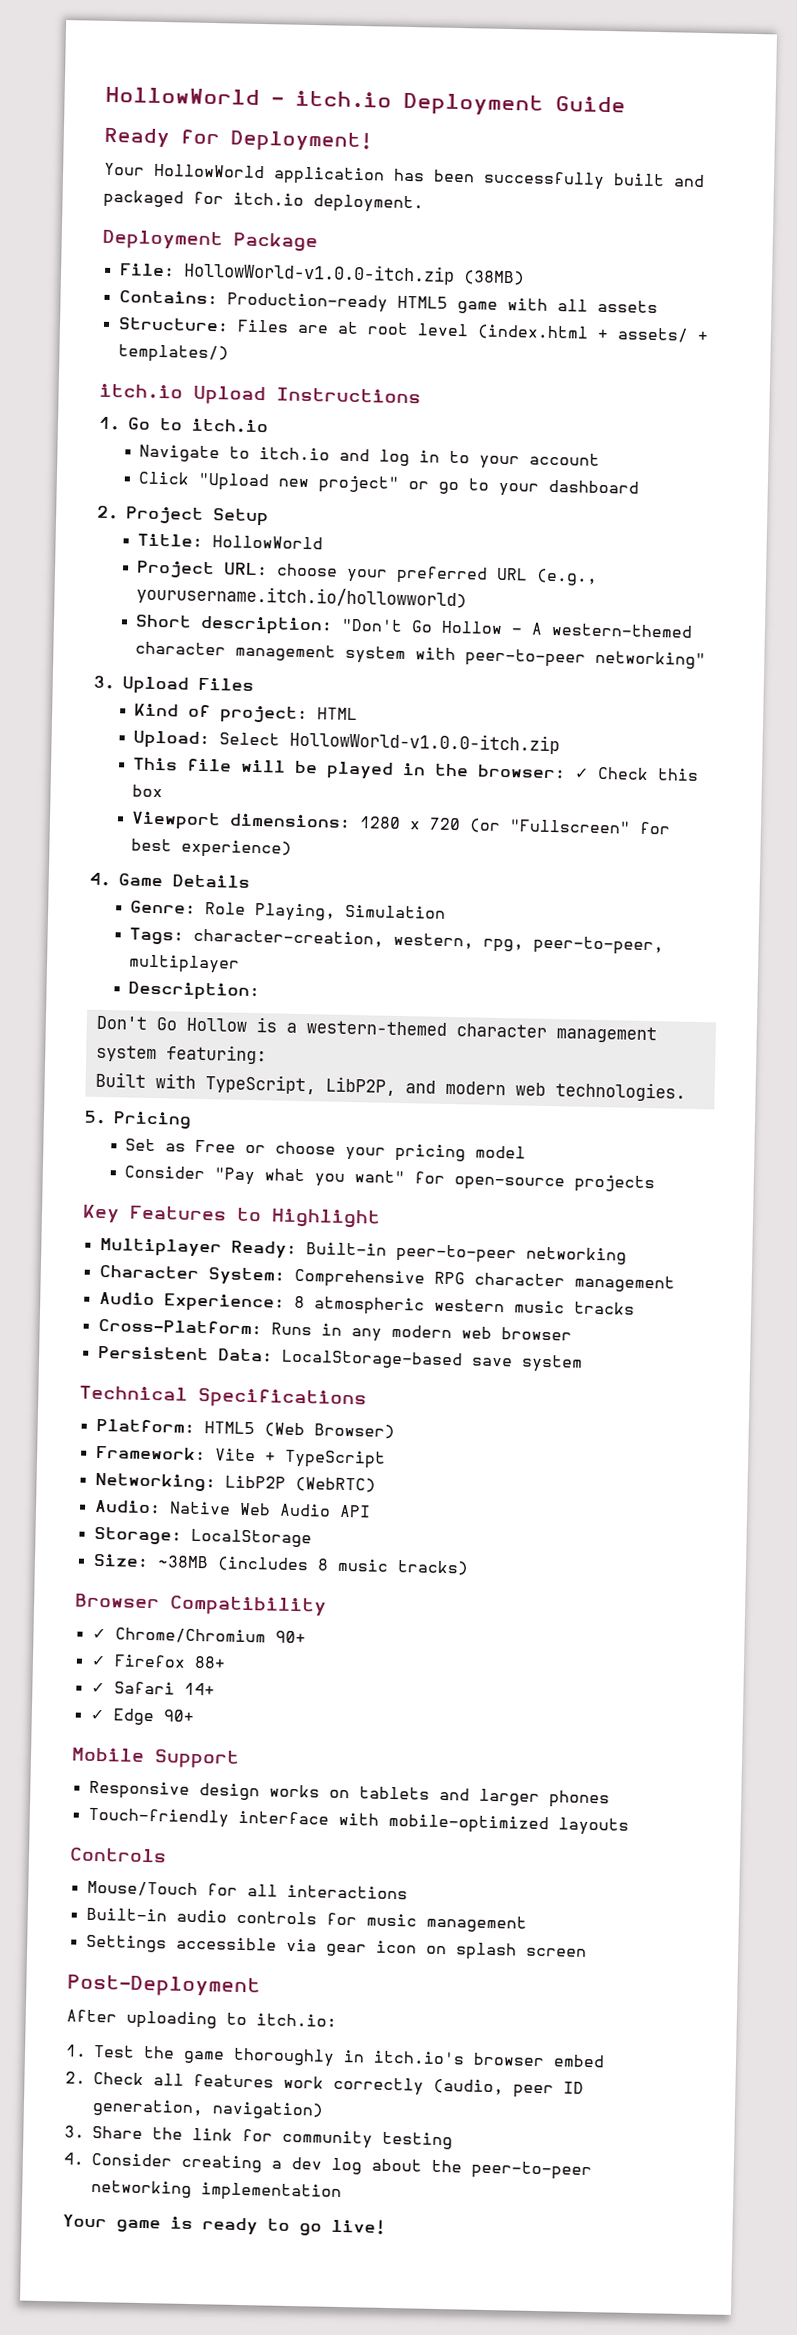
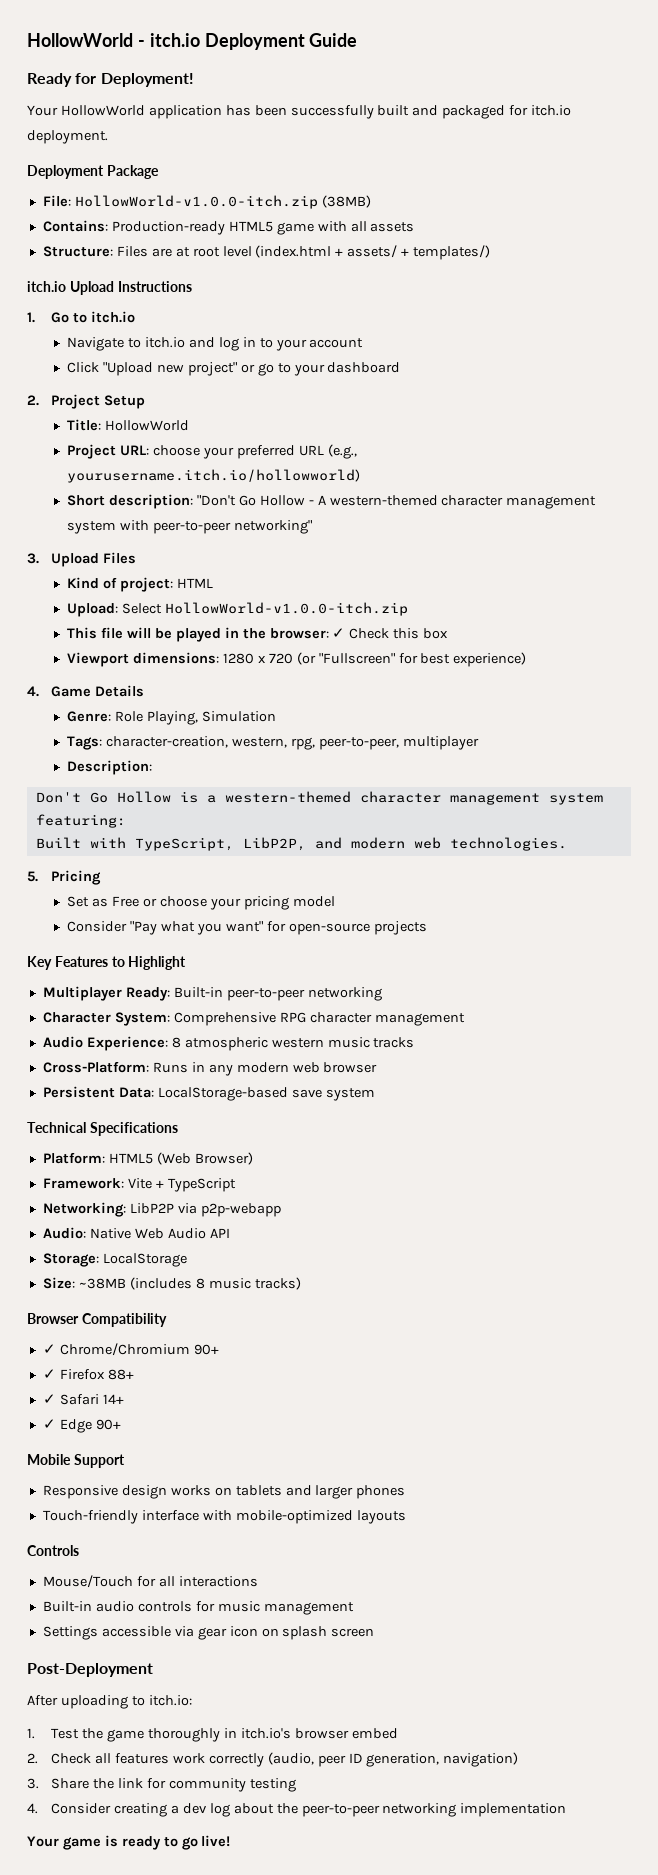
- Networking: LibP2P (WebRTC)
+ Networking: LibP2P via p2p-webapp

